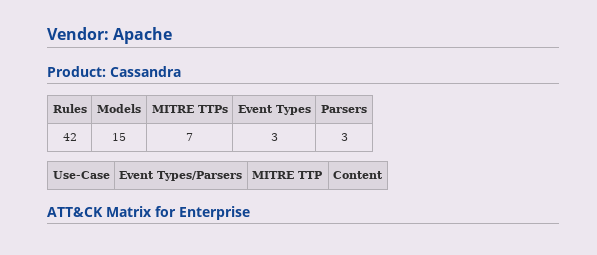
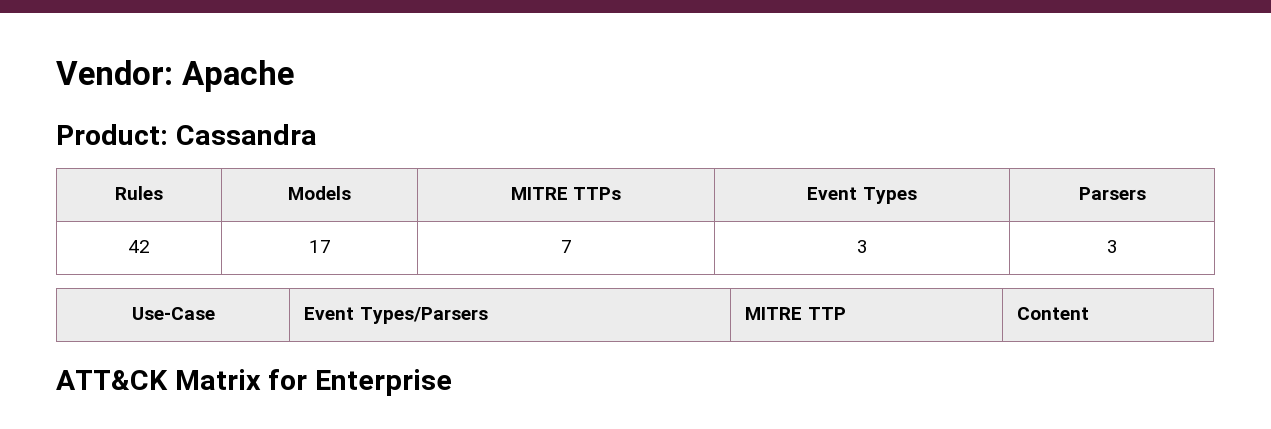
- 42 | 15 | 7 | 3 | 3
+ 42 | 17 | 7 | 3 | 3

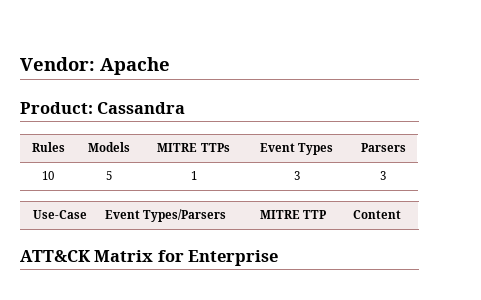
- 42 | 17 | 7 | 3 | 3
+ 10 | 5 | 1 | 3 | 3

